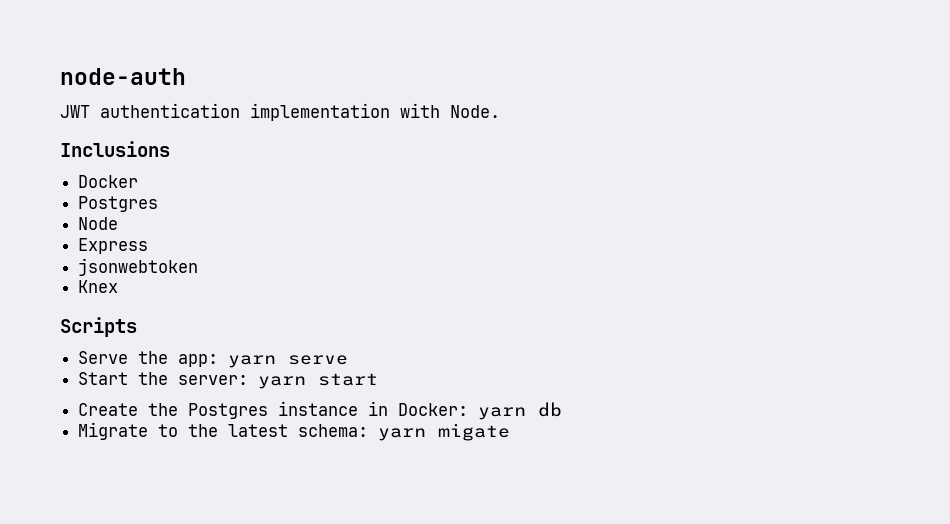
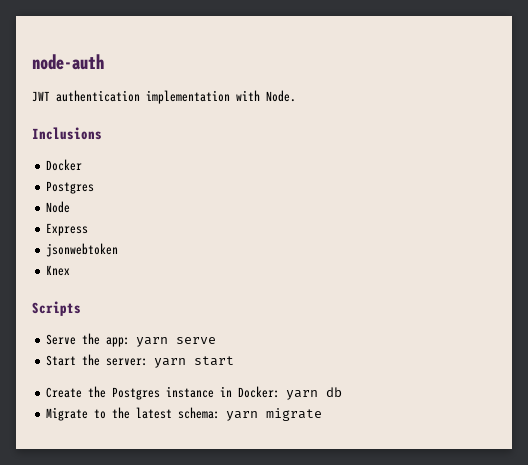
- Migrate to the latest schema: yarn migate
+ Migrate to the latest schema: yarn migrate

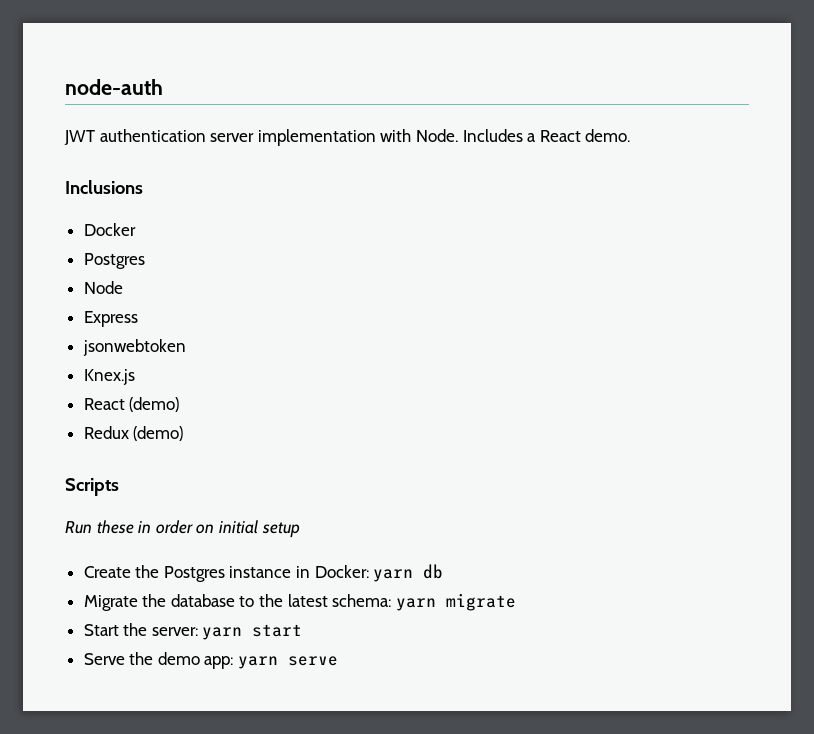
- JWT authentication implementation with Node.
+ JWT authentication server implementation with Node. Includes a React demo.
- Knex
+ Knex.js
+ React (demo)
+ Redux (demo)
  Scripts
- Serve the app: yarn serve
- Start the server: yarn start
+ Run these in order on initial setup
- Migrate to the latest schema: yarn migrate
+ Migrate the database to the latest schema: yarn migrate
+ Start the server: yarn start
+ Serve the demo app: yarn serve

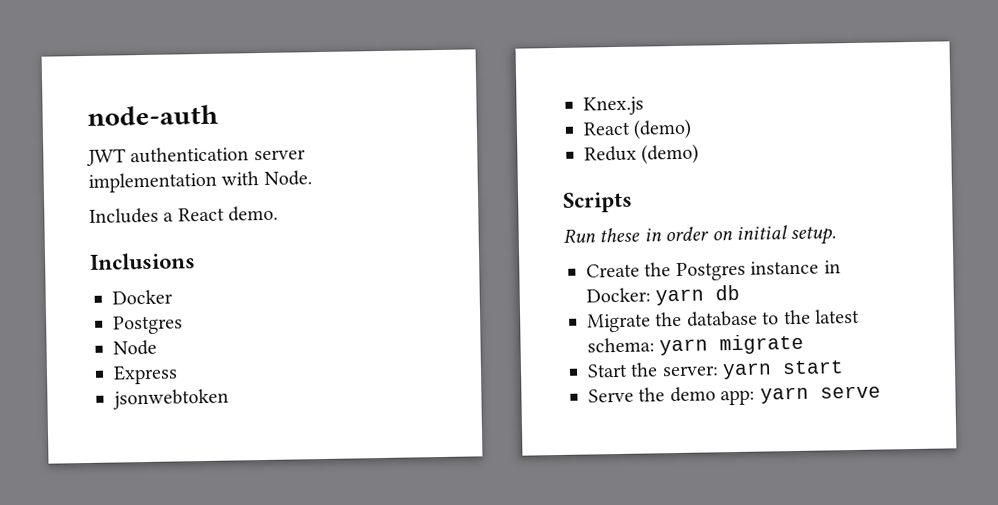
- JWT authentication server implementation with Node. Includes a React demo.
+ JWT authentication server implementation with Node.
+ Includes a React demo.
- Run these in order on initial setup
+ Run these in order on initial setup.

